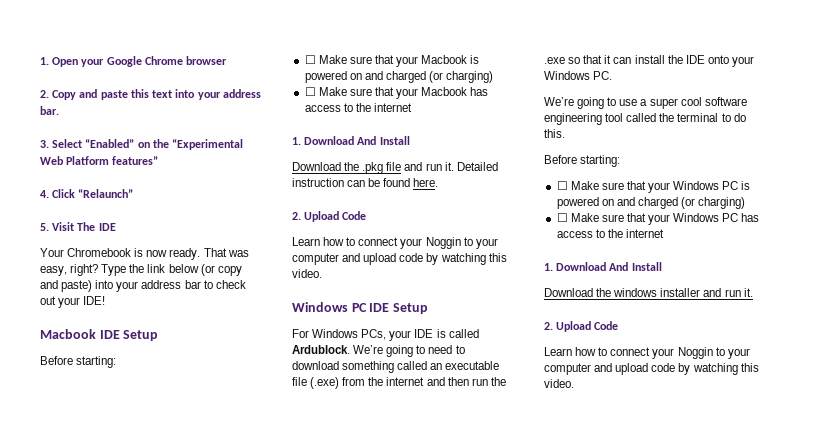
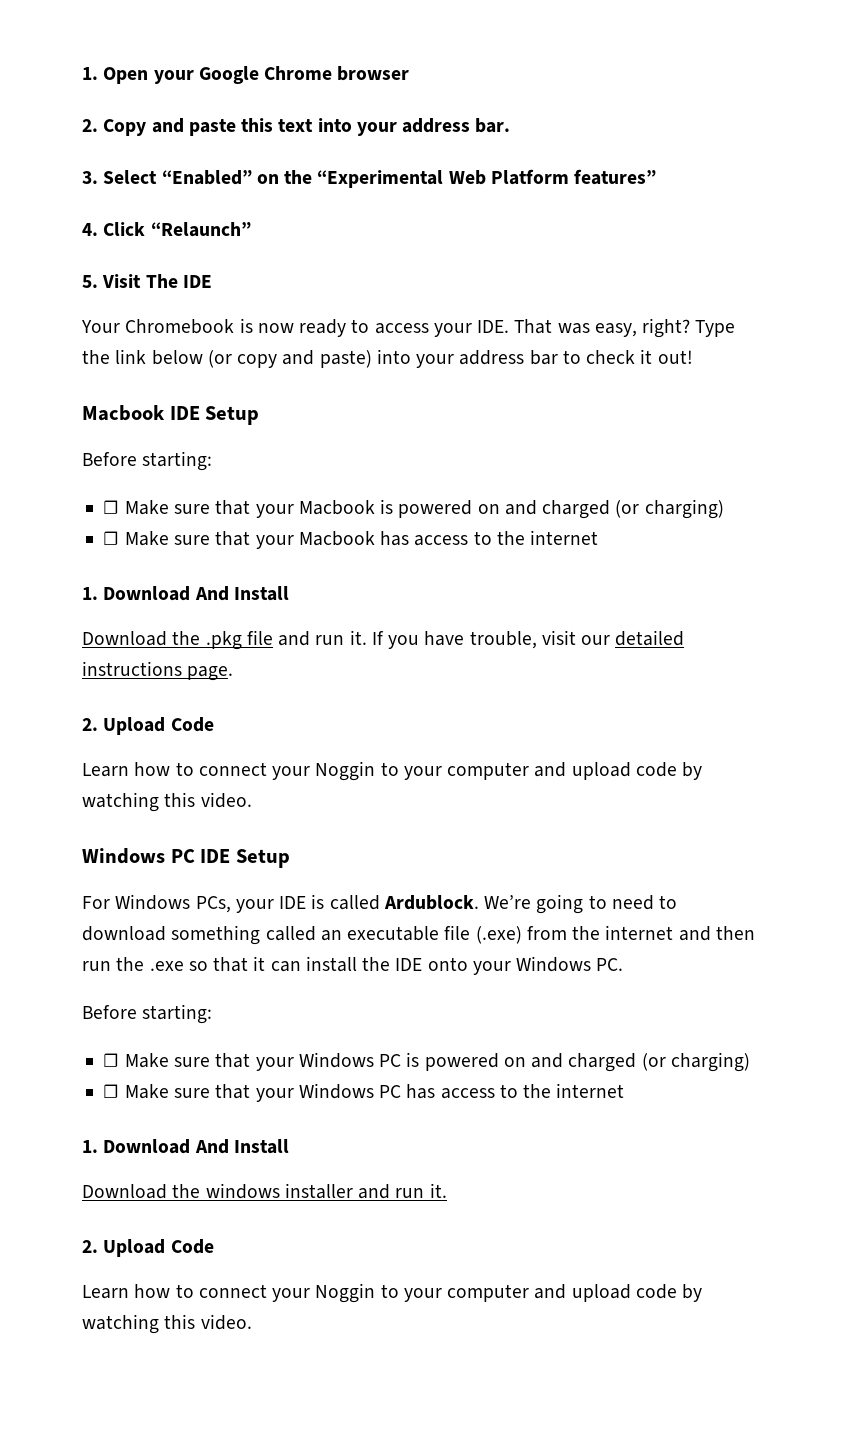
- Your Chromebook is now ready. That was easy, right?
+ Your Chromebook is now ready to access your IDE. That was easy, right?
- Type the link below (or copy and paste) into your address bar to check out your IDE!
+ Type the link below (or copy and paste) into your address bar to check it out!
- Detailed instruction can be found here.
+ If you have trouble, visit our detailed instructions page.
- We’re going to use a super cool software engineering tool called the terminal to do this.

